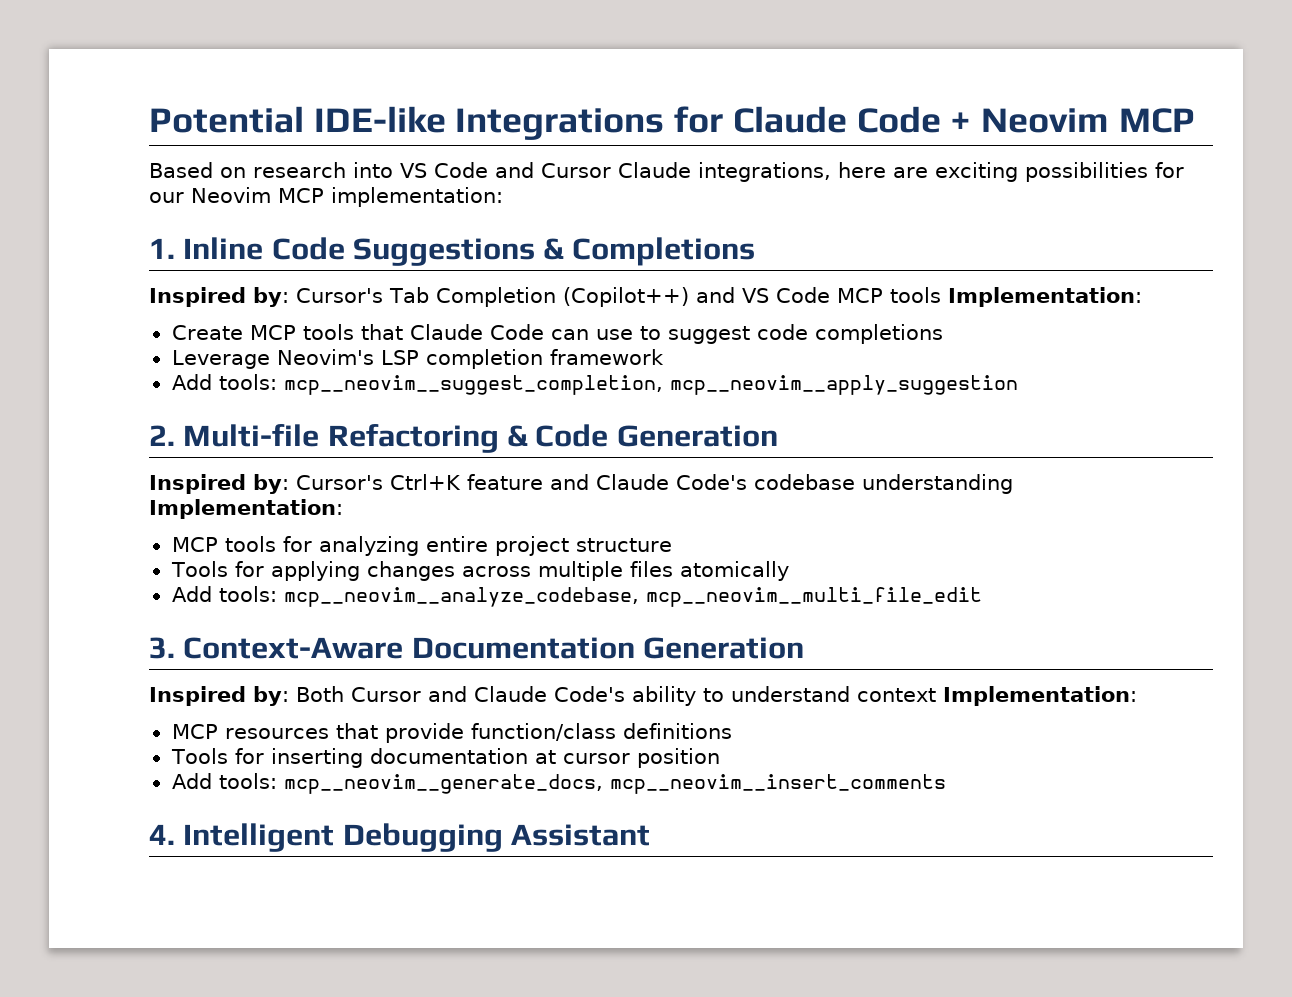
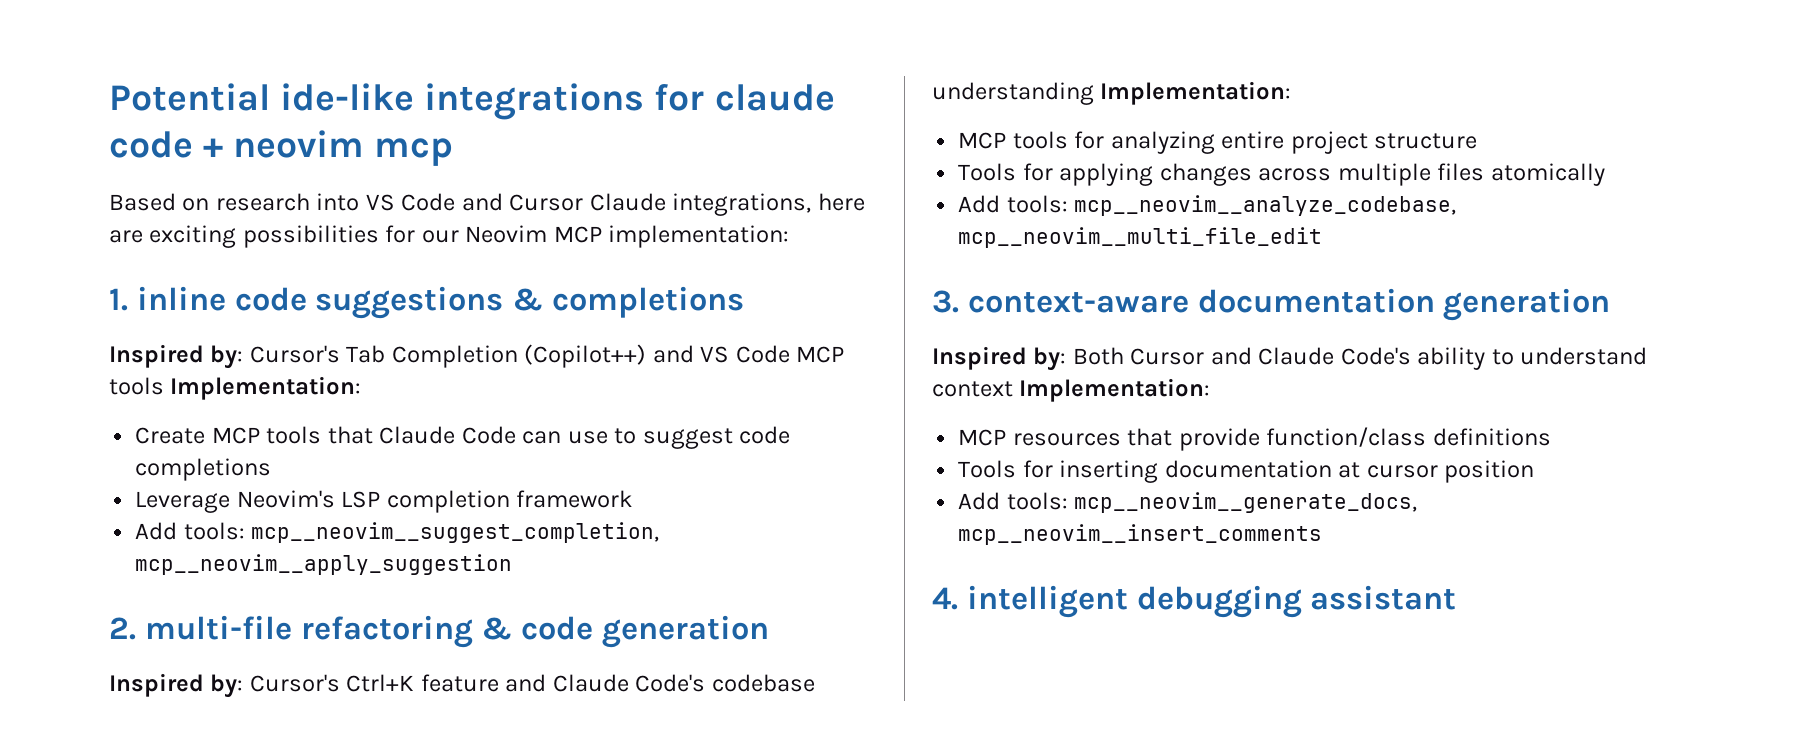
- Potential IDE-like Integrations for Claude Code + Neovim MCP
+ Potential ide-like integrations for claude code + neovim mcp
- 1. Inline Code Suggestions & Completions
+ 1. inline code suggestions & completions
- 2. Multi-file Refactoring & Code Generation
+ 2. multi-file refactoring & code generation
- 3. Context-Aware Documentation Generation
+ 3. context-aware documentation generation
- 4. Intelligent Debugging Assistant
+ 4. intelligent debugging assistant

